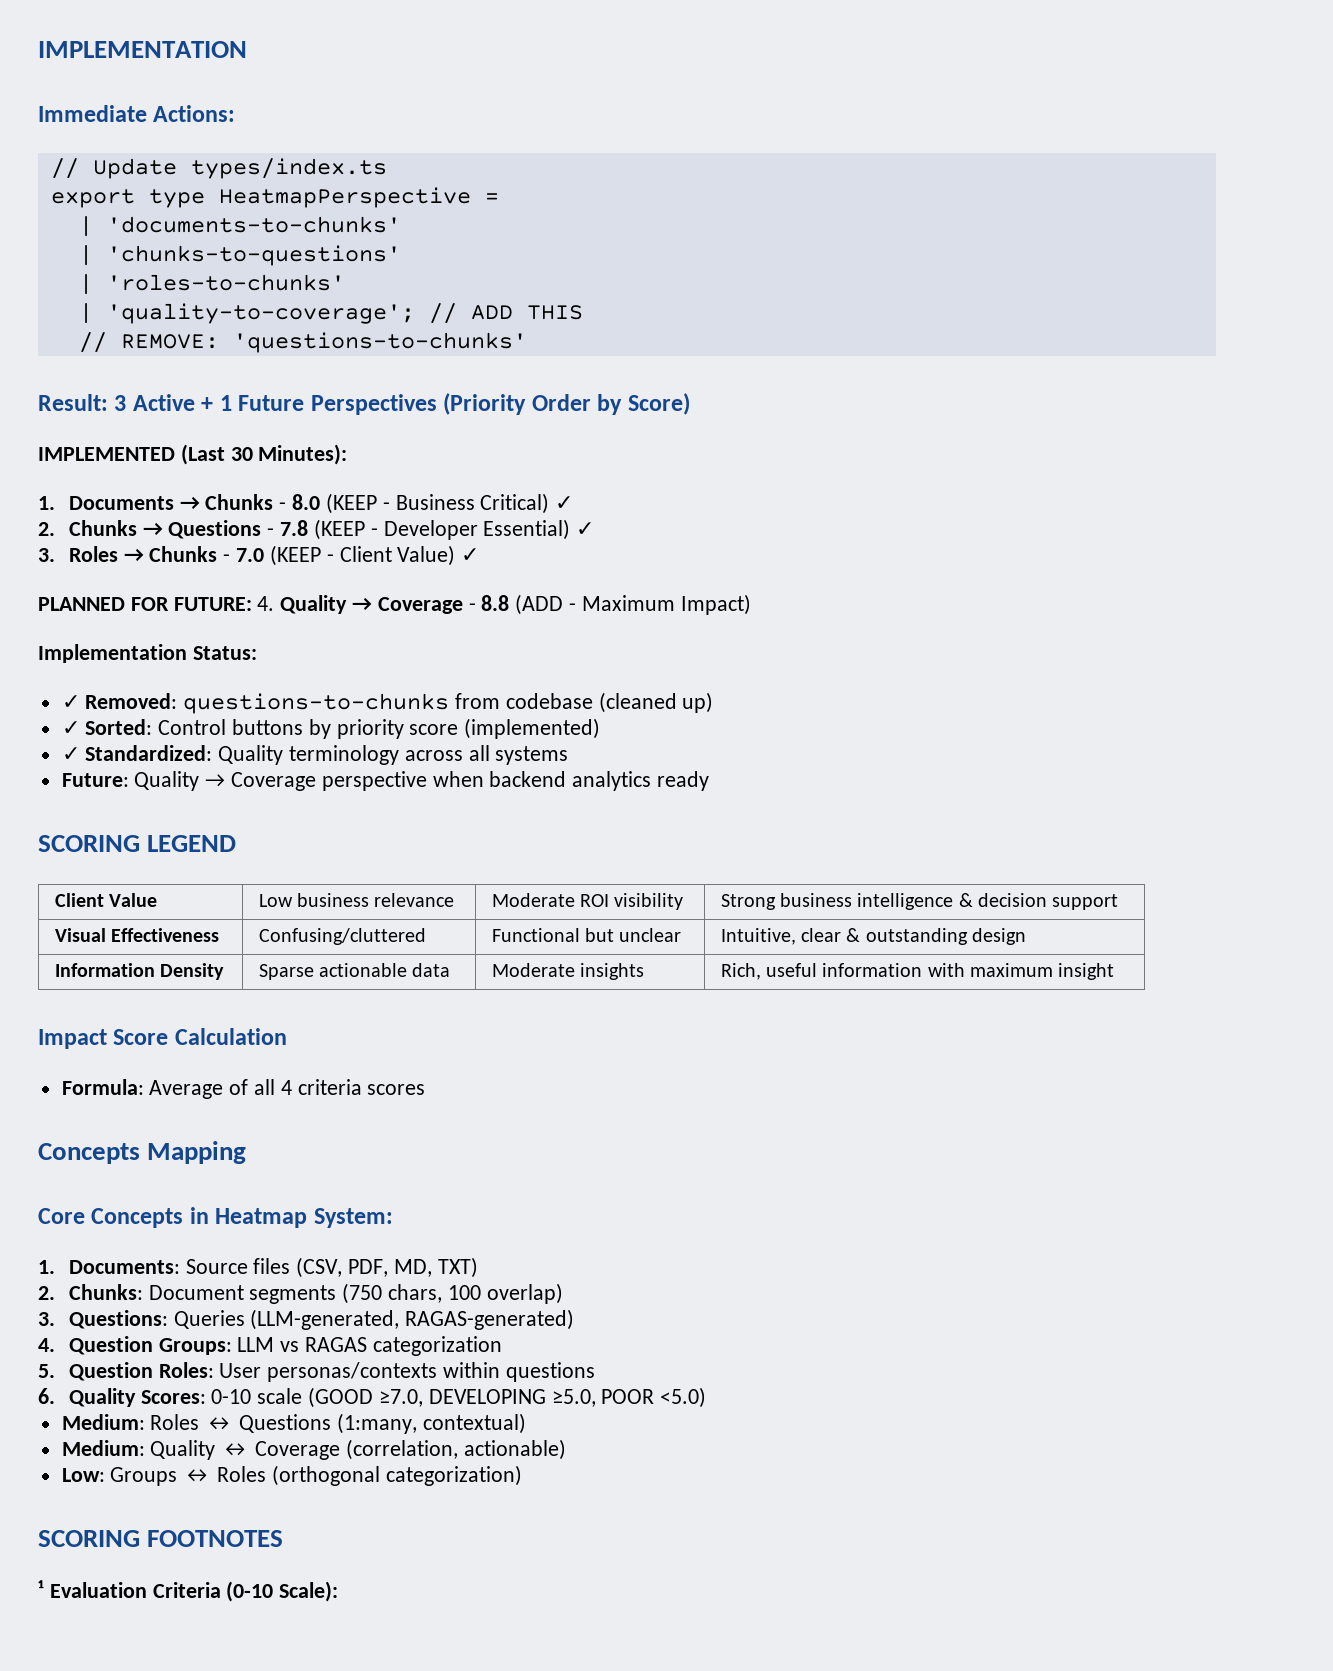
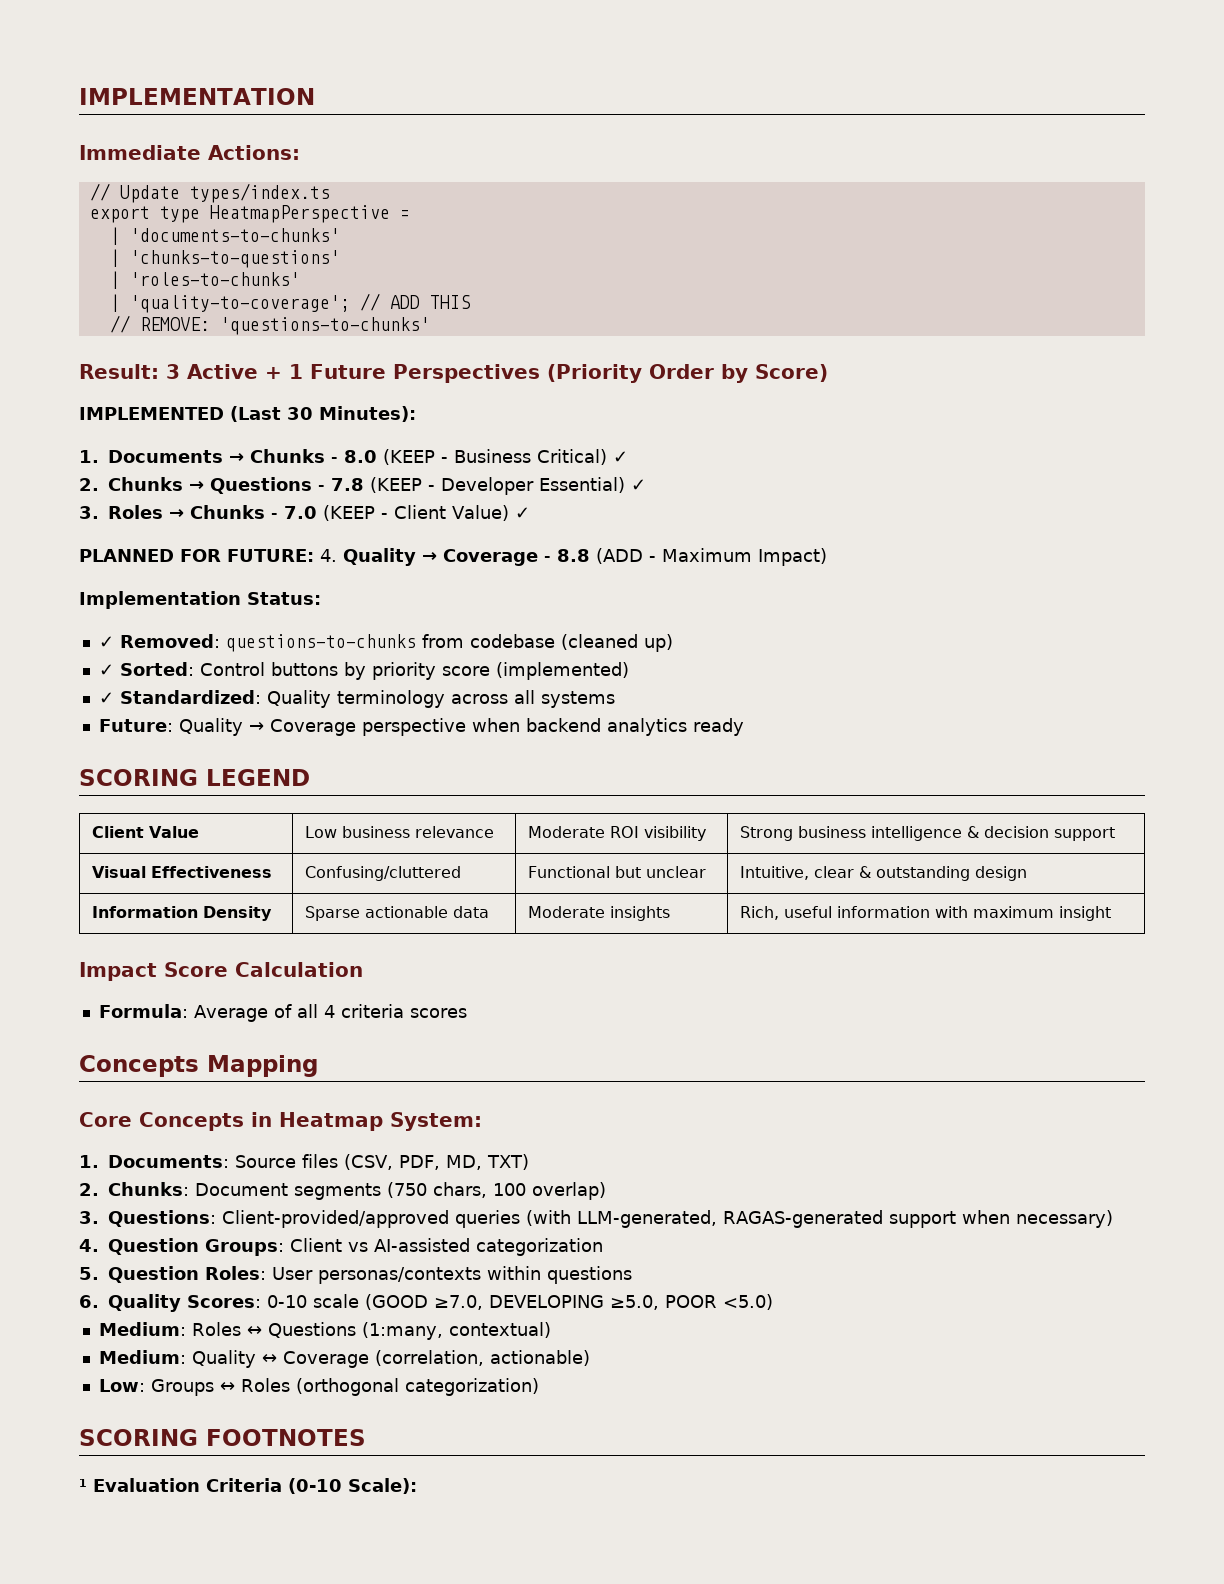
- 3. Questions: Queries (LLM-generated, RAGAS-generated)
+ 3. Questions: Client-provided/approved queries (with LLM-generated, RAGAS-generated support when necessary)
- 4. Question Groups: LLM vs RAGAS categorization
+ 4. Question Groups: Client vs AI-assisted categorization

